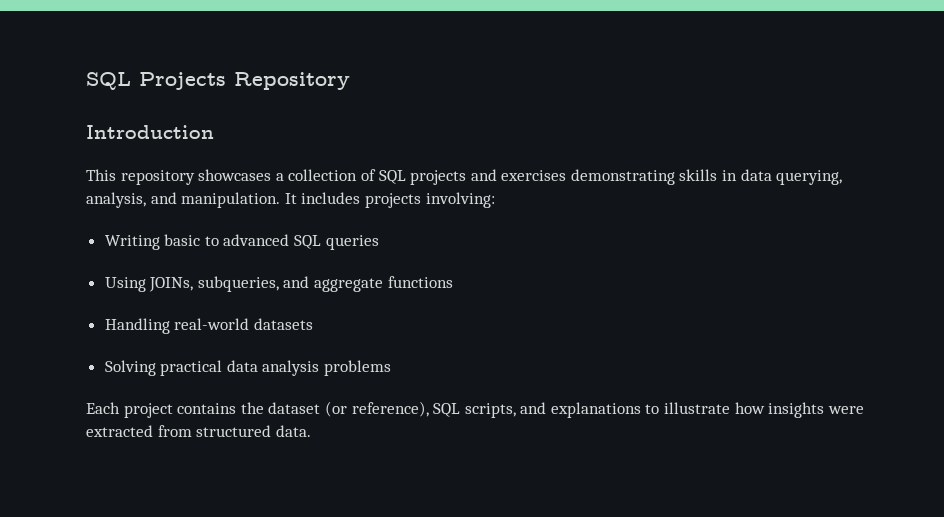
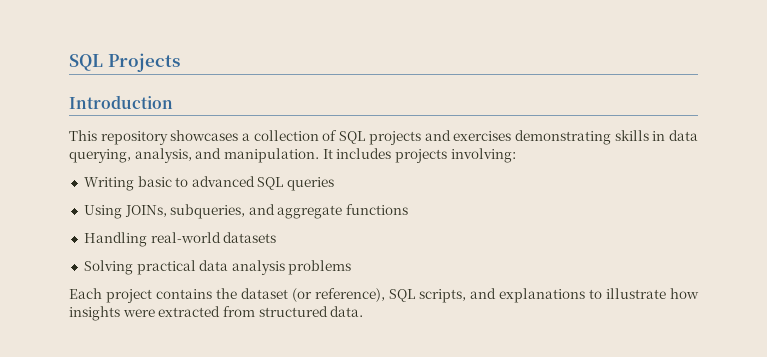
- SQL Projects Repository
+ SQL Projects

